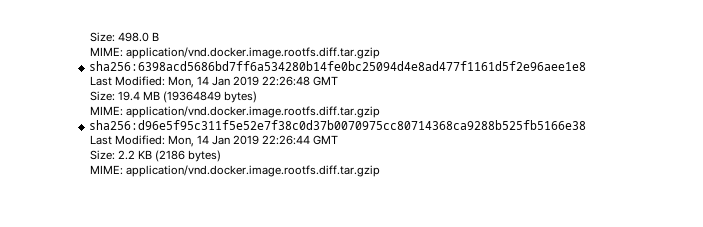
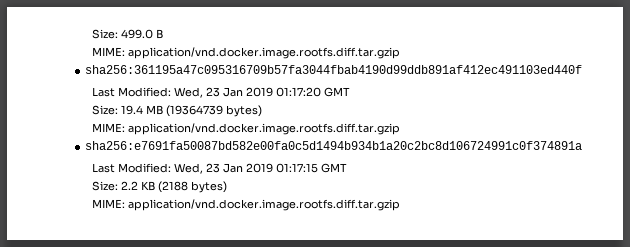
- Size: 498.0 B
+ Size: 499.0 B
- sha256:6398acd5686bd7ff6a534280b14fe0bc25094d4e8ad477f1161d5f2e96aee1e8
- Last Modified: Mon, 14 Jan 2019 22:26:48 GMT
+ sha256:361195a47c095316709b57fa3044fbab4190d99ddb891af412ec491103ed440f
+ Last Modified: Wed, 23 Jan 2019 01:17:20 GMT
- Size: 19.4 MB (19364849 bytes)
+ Size: 19.4 MB (19364739 bytes)
- sha256:d96e5f95c311f5e52e7f38c0d37b0070975cc80714368ca9288b525fb5166e38
- Last Modified: Mon, 14 Jan 2019 22:26:44 GMT
+ sha256:e7691fa50087bd582e00fa0c5d1494b934b1a20c2bc8d106724991c0f374891a
+ Last Modified: Wed, 23 Jan 2019 01:17:15 GMT
- Size: 2.2 KB (2186 bytes)
+ Size: 2.2 KB (2188 bytes)

